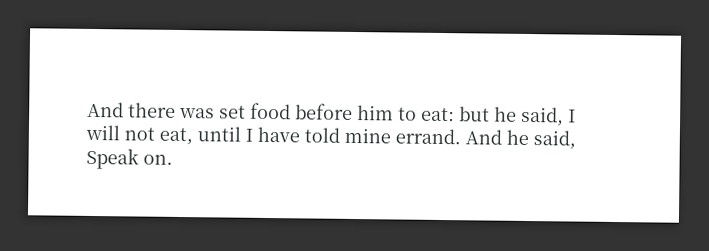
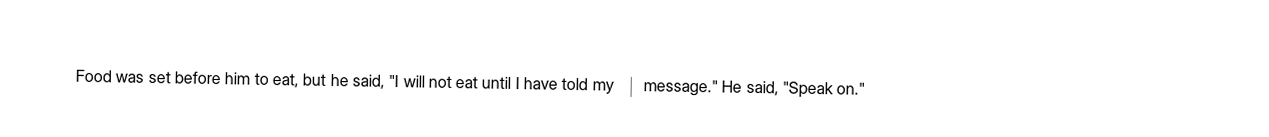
- And there was set food before him to eat: but he said, I will not eat, until I have told mine errand. And he said, Speak on.
+ Food was set before him to eat, but he said, "I will not eat until I have told my message." He said, "Speak on."

